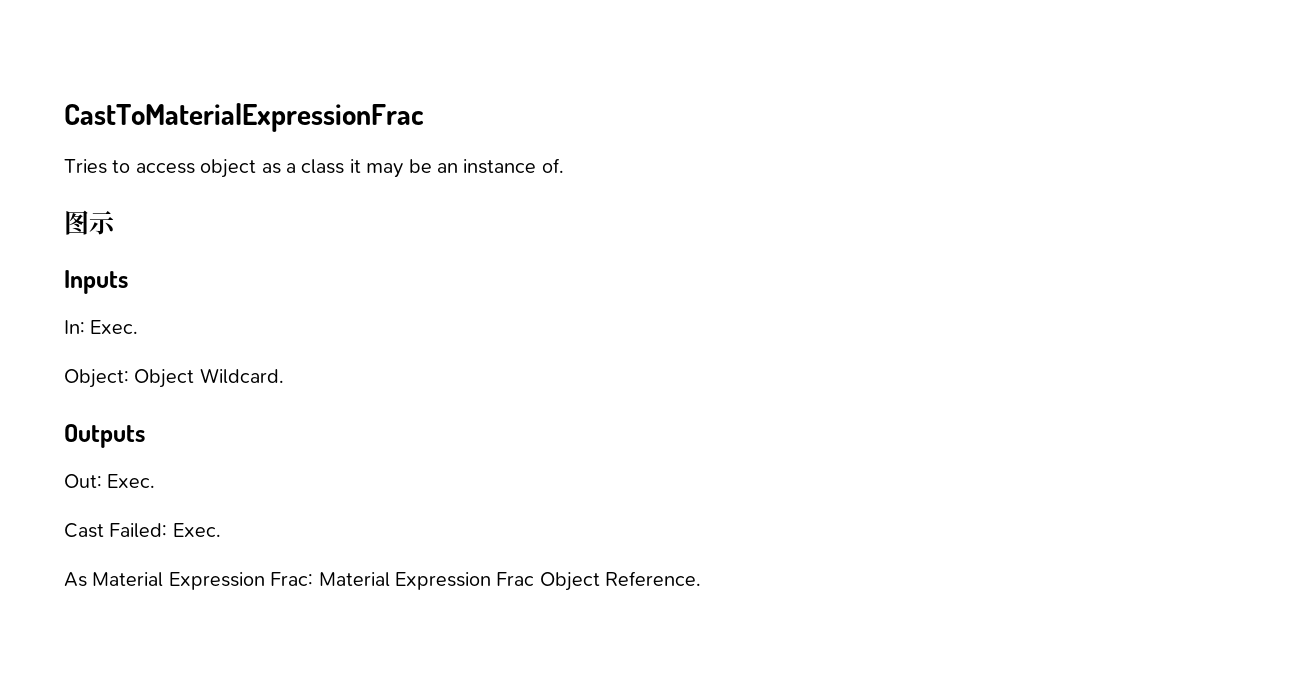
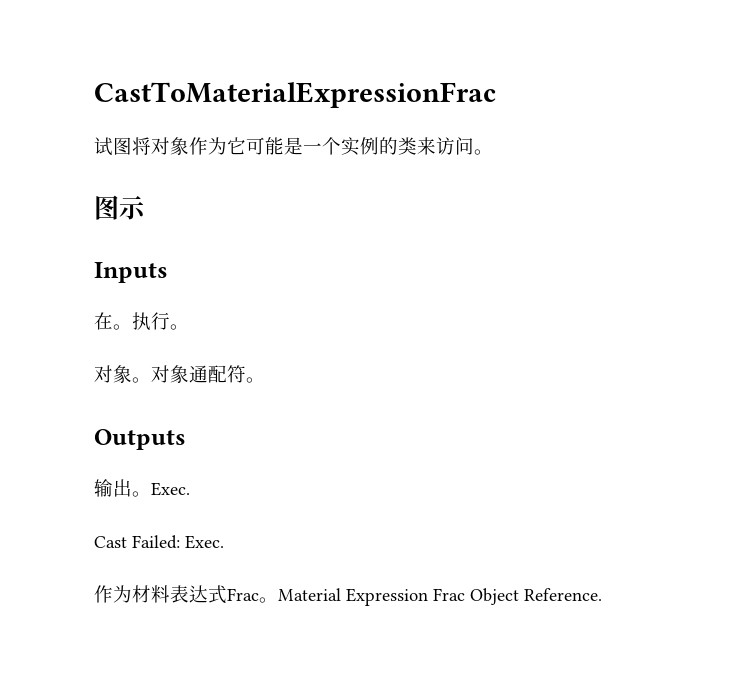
- Tries to access object as a class it may be an instance of.
+ 试图将对象作为它可能是一个实例的类来访问。
  图示
  Inputs
- In: Exec.
- Object: Object Wildcard.
+ 在。执行。
+ 对象。对象通配符。
- Out: Exec.
+ 输出。Exec.
- As Material Expression Frac: Material Expression Frac Object Reference.
+ 作为材料表达式Frac。Material Expression Frac Object Reference.

